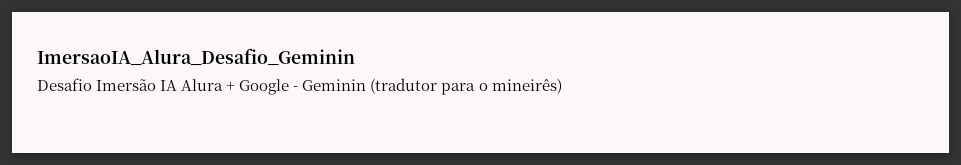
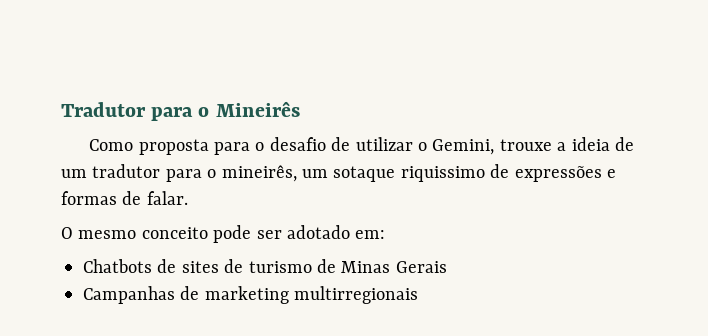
- ImersaoIA_Alura_Desafio_Geminin
- Desafio Imersão IA Alura + Google - Geminin (tradutor para o mineirês)
+ Tradutor para o Mineirês
+ Como proposta para o desafio de utilizar o Gemini, trouxe a ideia de um tradutor para o mineirês, um sotaque riquissimo de expressões e formas de falar.
+ O mesmo conceito pode ser adotado em:
+ Chatbots de sites de turismo de Minas Gerais
+ Campanhas de marketing multirregionais

